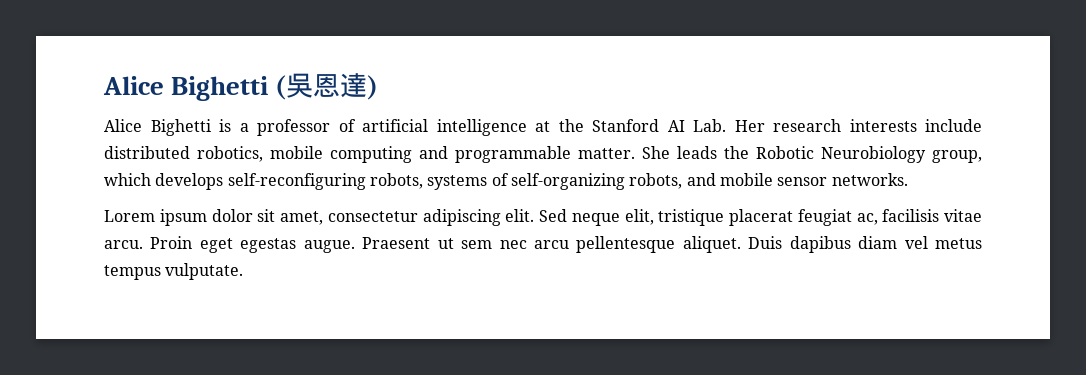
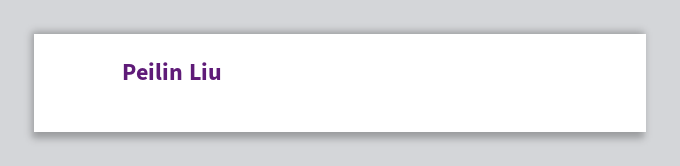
- Alice Bighetti (吳恩達)
- Alice Bighetti is a professor of artificial intelligence at the Stanford AI Lab. Her research interests include distributed robotics, mobile computing and programmable matter. She leads the Robotic Neurobiology group, which develops self-reconfiguring robots, systems of self-organizing robots, and mobile sensor networks.
- Lorem ipsum dolor sit amet, consectetur adipiscing elit. Sed neque elit, tristique placerat feugiat ac, facilisis vitae arcu. Proin eget egestas augue. Praesent ut sem nec arcu pellentesque aliquet. Duis dapibus diam vel metus tempus vulputate.
+ Peilin Liu

